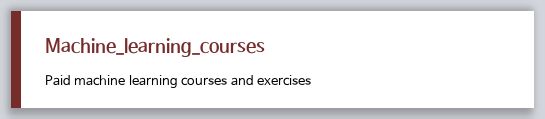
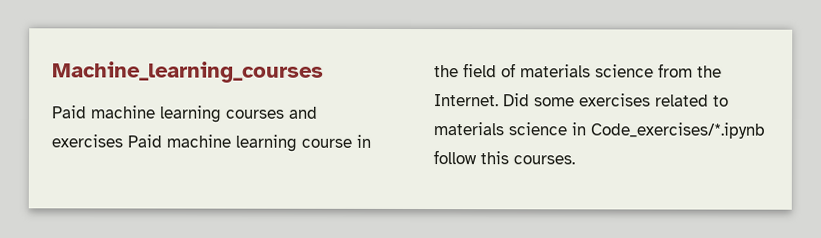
- Paid machine learning courses and exercises
+ Paid machine learning courses and exercises Paid machine learning course in the field of materials science from the Internet. Did some exercises related to materials science in Code_exercises/*.ipynb follow this courses.

